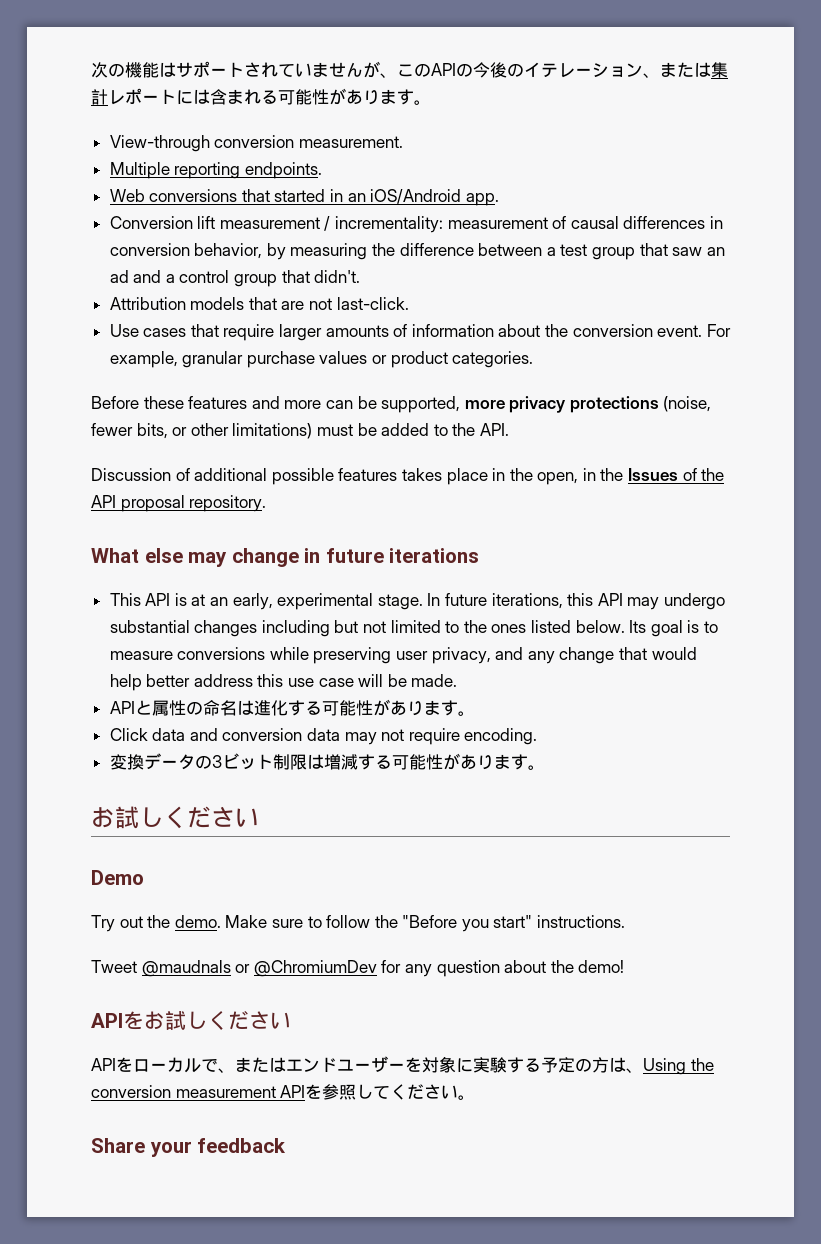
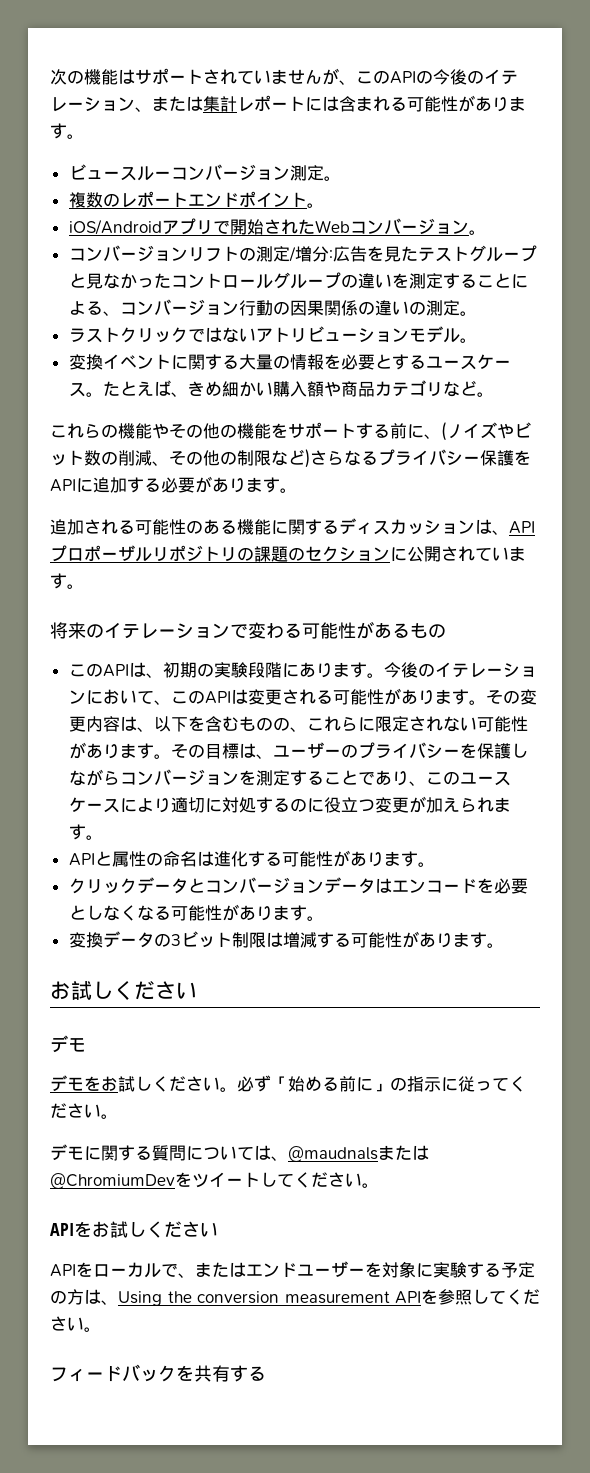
- View-through conversion measurement.
- Multiple reporting endpoints.
- Web conversions that started in an iOS/Android app.
- Conversion lift measurement / incrementality: measurement of causal differences in conversion behavior, by measuring the difference between a test group that saw an ad and a control group that didn't.
- Attribution models that are not last-click.
- Use cases that require larger amounts of information about the conversion event. For example, granular purchase values or product categories.
- Before these features and more can be supported, more privacy protections (noise, fewer bits, or other limitations) must be added to the API.
- Discussion of additional possible features takes place in the open, in the Issues of the API proposal repository.
- What else may change in future iterations
- This API is at an early, experimental stage. In future iterations, this API may undergo substantial changes including but not limited to the ones listed below. Its goal is to measure conversions while preserving user privacy, and any change that would help better address this use case will be made.
+ ビュースルーコンバージョン測定。
+ 複数のレポートエンドポイント。
+ iOS/Androidアプリで開始されたWebコンバージョン。
+ コンバージョンリフトの測定/増分:広告を見たテストグループと見なかったコントロールグループの違いを測定することによる、コンバージョン行動の因果関係の違いの測定。
+ ラストクリックではないアトリビューションモデル。
+ 変換イベントに関する大量の情報を必要とするユースケース。たとえば、きめ細かい購入額や商品カテゴリなど。
+ これらの機能やその他の機能をサポートする前に、(ノイズやビット数の削減、その他の制限など)さらなるプライバシー保護をAPIに追加する必要があります。
+ 追加される可能性のある機能に関するディスカッションは、APIプロポーザルリポジトリの課題のセクションに公開されています。
+ 将来のイテレーションで変わる可能性があるもの
+ このAPIは、初期の実験段階にあります。今後のイテレーションにおいて、このAPIは変更される可能性があります。その変更内容は、以下を含むものの、これらに限定されない可能性があります。その目標は、ユーザーのプライバシーを保護しながらコンバージョンを測定することであり、このユースケースにより適切に対処するのに役立つ変更が加えられます。
- Click data and conversion data may not require encoding.
+ クリックデータとコンバージョンデータはエンコードを必要としなくなる可能性があります。
  変換データの3ビット制限は増減する可能性があります。
  お試しください
- Demo
- Try out the demo. Make sure to follow the "Before you start" instructions.
- Tweet @maudnals or @ChromiumDev for any question about the demo!
+ デモ
+ デモをお試しください。必ず「始める前に」の指示に従ってください。
+ デモに関する質問については、@maudnalsまたは@ChromiumDevをツイートしてください。
- Share your feedback
+ フィードバックを共有する

